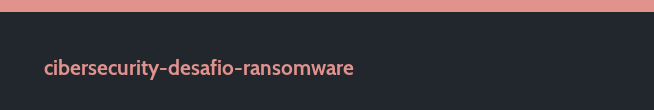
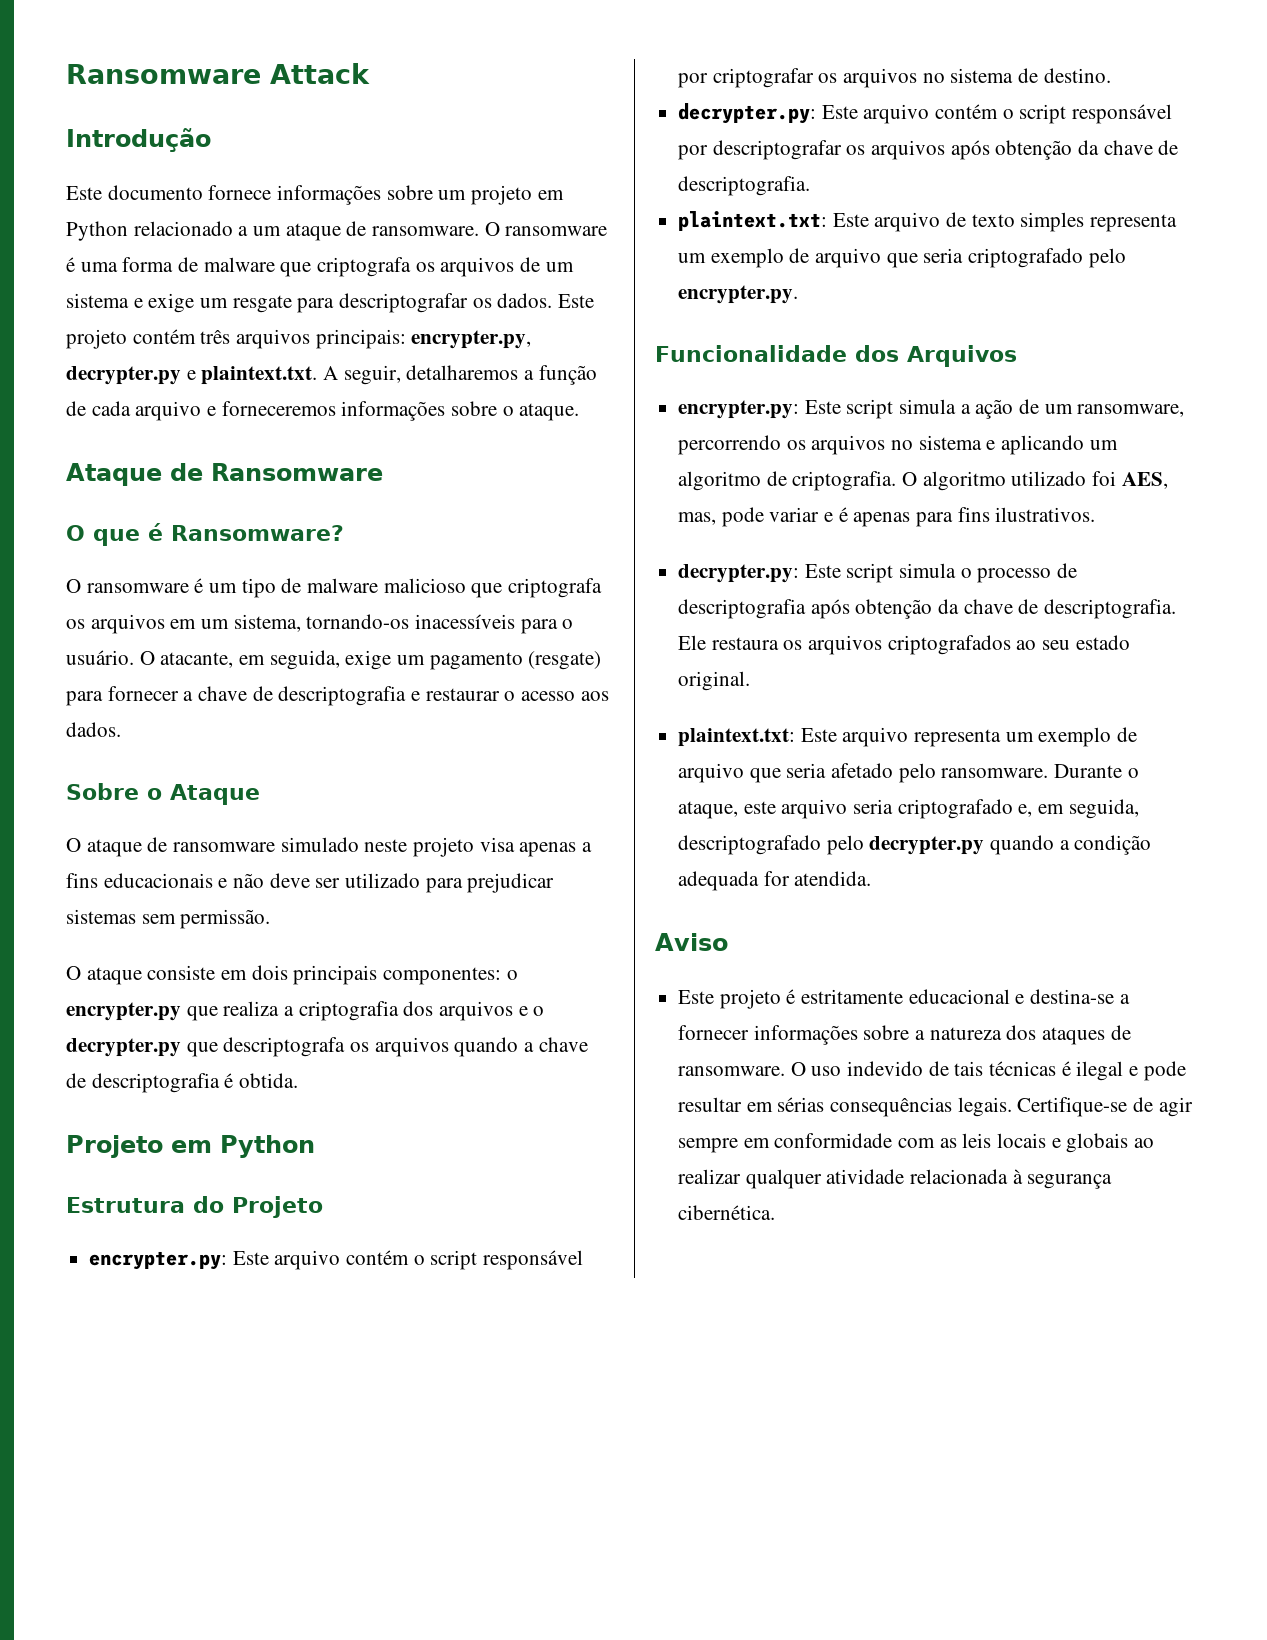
- cibersecurity-desafio-ransomware
+ Ransomware Attack
+ Introdução
+ Este documento fornece informações sobre um projeto em Python relacionado a um ataque de ransomware. O ransomware é uma forma de malware que criptografa os arquivos de um sistema e exige um resgate para descriptografar os dados. Este projeto contém três arquivos principais: encrypter.py, decrypter.py e plaintext.txt. A seguir, detalharemos a função de cada arquivo e forneceremos informações sobre o ataque.
+ Ataque de Ransomware
+ O que é Ransomware?
+ O ransomware é um tipo de malware malicioso que criptografa os arquivos em um sistema, tornando-os inacessíveis para o usuário. O atacante, em seguida, exige um pagamento (resgate) para fornecer a chave de descriptografia e restaurar o acesso aos dados.
+ Sobre o Ataque
+ O ataque de ransomware simulado neste projeto visa apenas a fins educacionais e não deve ser utilizado para prejudicar sistemas sem permissão.
+ O ataque consiste em dois principais componentes: o encrypter.py que realiza a criptografia dos arquivos e o decrypter.py que descriptografa os arquivos quando a chave de descriptografia é obtida.
+ Projeto em Python
+ Estrutura do Projeto
+ encrypter.py: Este arquivo contém o script responsável por criptografar os arquivos no sistema de destino.
+ decrypter.py: Este arquivo contém o script responsável por descriptografar os arquivos após obtenção da chave de descriptografia.
+ plaintext.txt: Este arquivo de texto simples representa um exemplo de arquivo que seria criptografado pelo encrypter.py.
+ Funcionalidade dos Arquivos
+ encrypter.py: Este script simula a ação de um ransomware, percorrendo os arquivos no sistema e aplicando um algoritmo de criptografia. O algoritmo utilizado foi AES, mas, pode variar e é apenas para fins ilustrativos.
+ decrypter.py: Este script simula o processo de descriptografia após obtenção da chave de descriptografia. Ele restaura os arquivos criptografados ao seu estado original.
+ plaintext.txt: Este arquivo representa um exemplo de arquivo que seria afetado pelo ransomware. Durante o ataque, este arquivo seria criptografado e, em seguida, descriptografado pelo decrypter.py quando a condição adequada for atendida.
+ Aviso
+ Este projeto é estritamente educacional e destina-se a fornecer informações sobre a natureza dos ataques de ransomware. O uso indevido de tais técnicas é ilegal e pode resultar em sérias consequências legais. Certifique-se de agir sempre em conformidade com as leis locais e globais ao realizar qualquer atividade relacionada à segurança cibernética.

